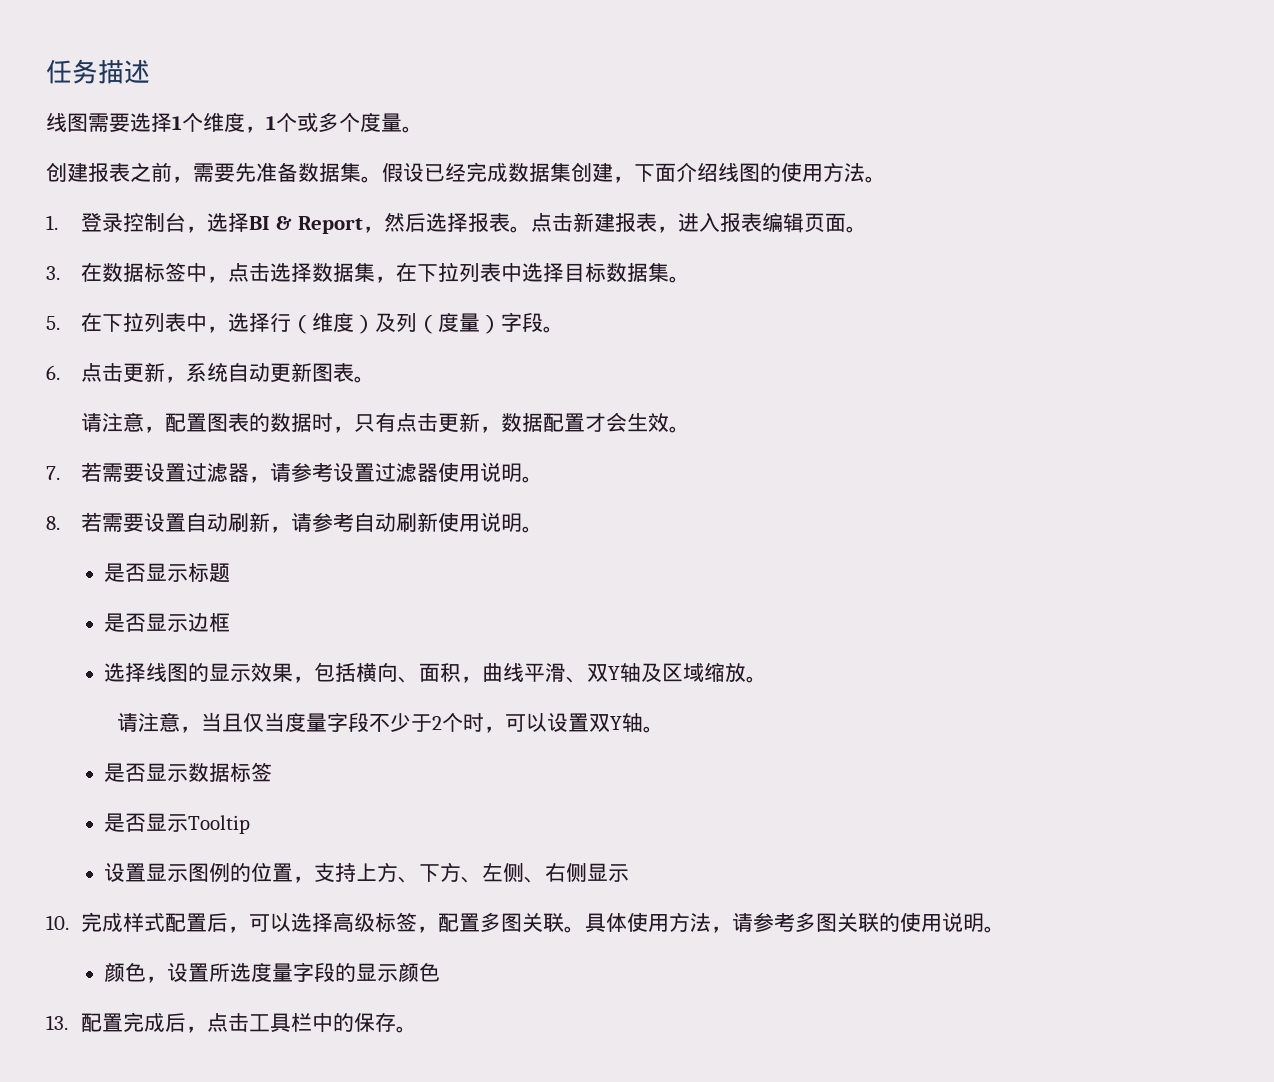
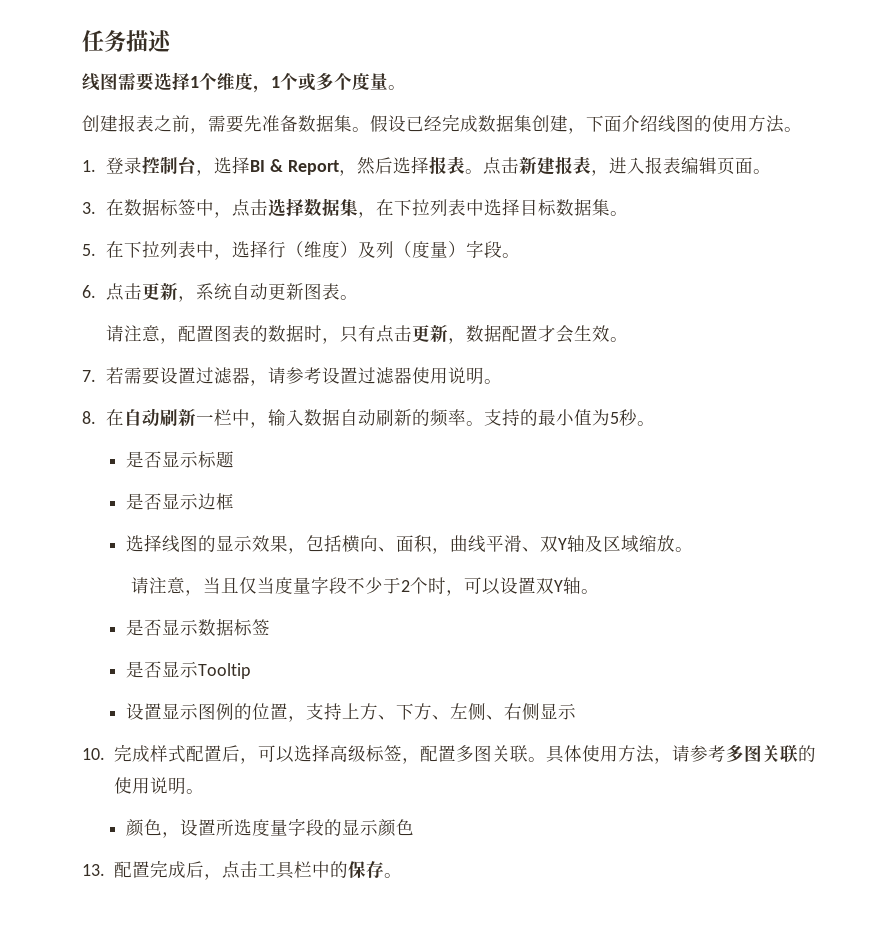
- 8.若需要设置自动刷新，请参考自动刷新使用说明。
+ 8.在自动刷新一栏中，输入数据自动刷新的频率。支持的最小值为5秒。

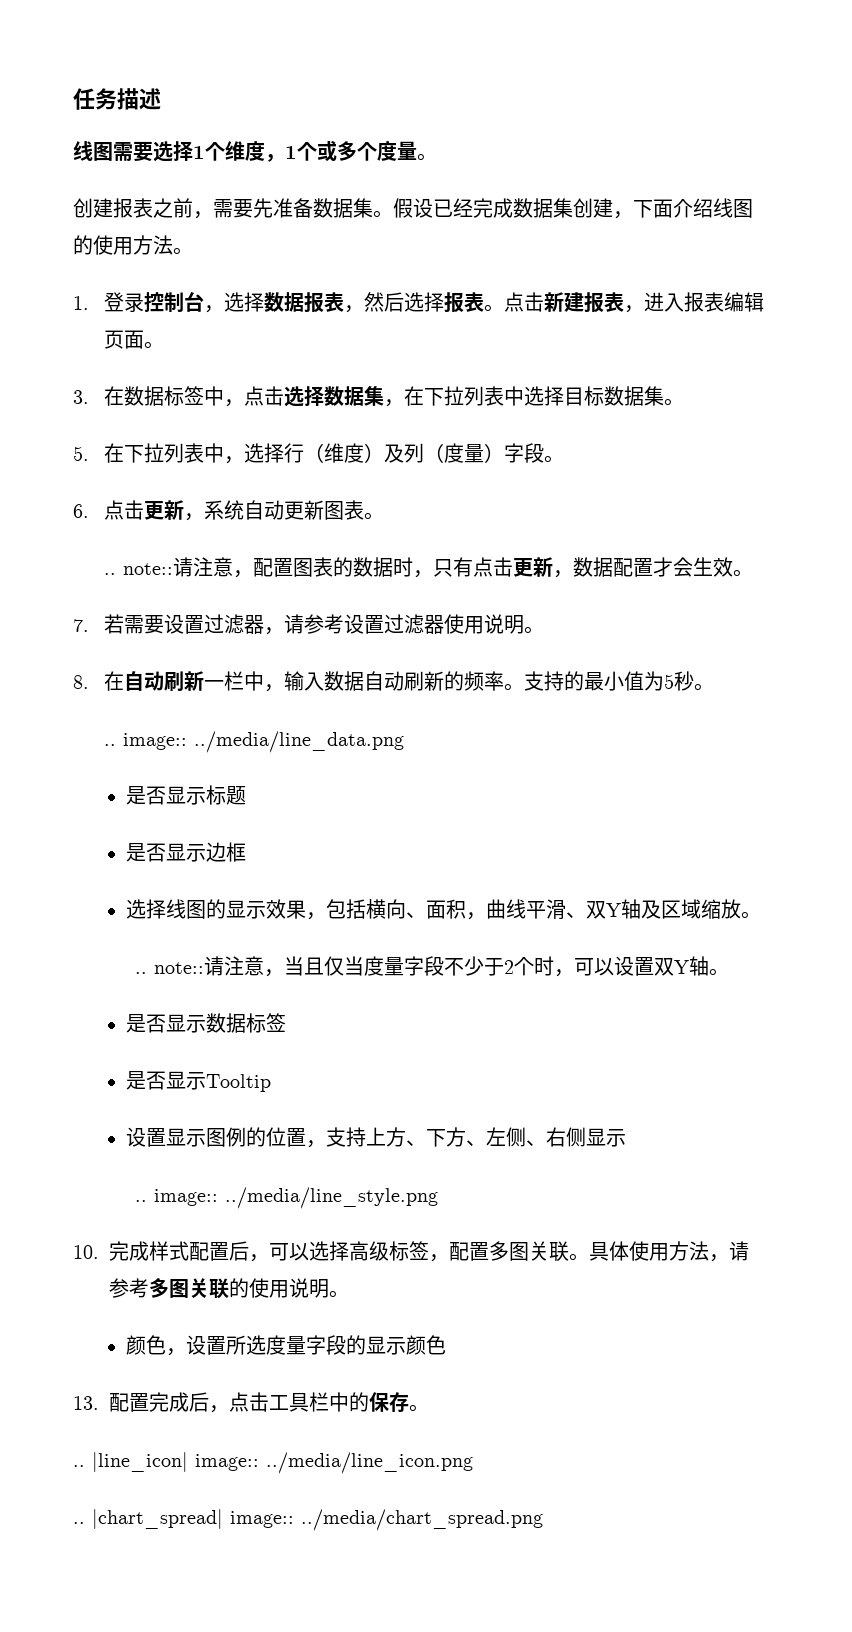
- 1.登录控制台，选择BI & Report，然后选择报表。
+ 1.登录控制台，选择数据报表，然后选择报表。
- 请注意，配置图表的数据时，只有点击更新，数据配置才会生效。
+ .. note::请注意，配置图表的数据时，只有点击更新，数据配置才会生效。
+ .. image:: ../media/line_data.png
- 请注意，当且仅当度量字段不少于2个时，可以设置双Y轴。
+ .. note::请注意，当且仅当度量字段不少于2个时，可以设置双Y轴。
+ .. image:: ../media/line_style.png
+ .. |line_icon| image:: ../media/line_icon.png
+ .. |chart_spread| image:: ../media/chart_spread.png

